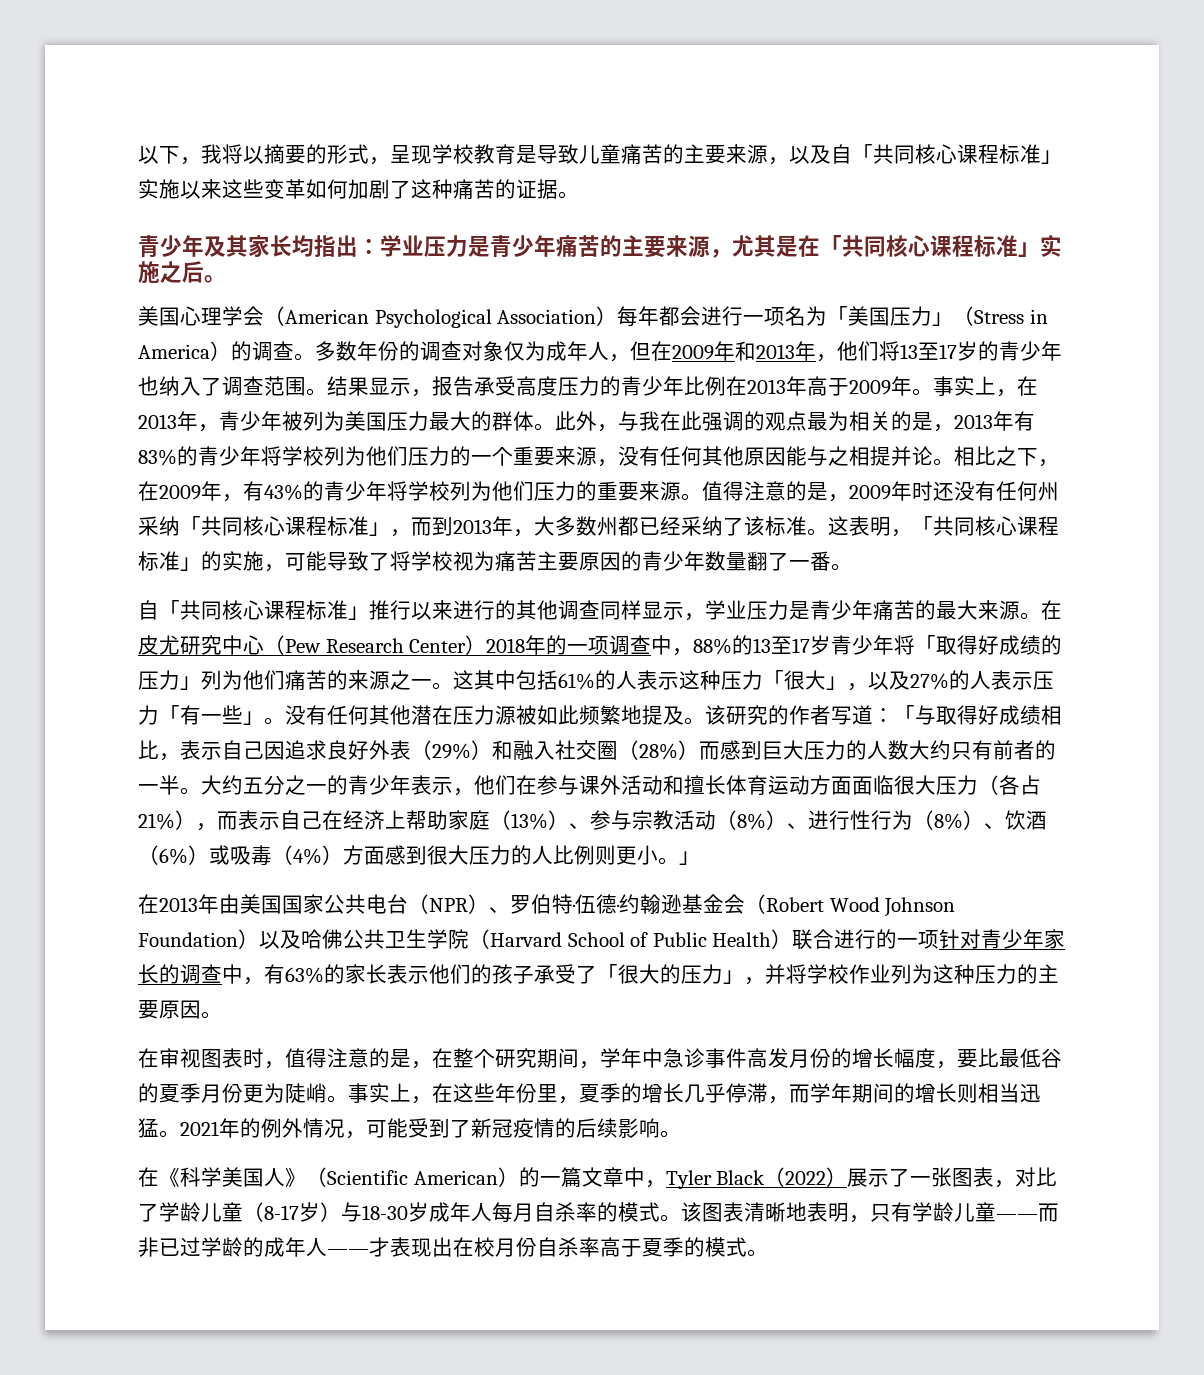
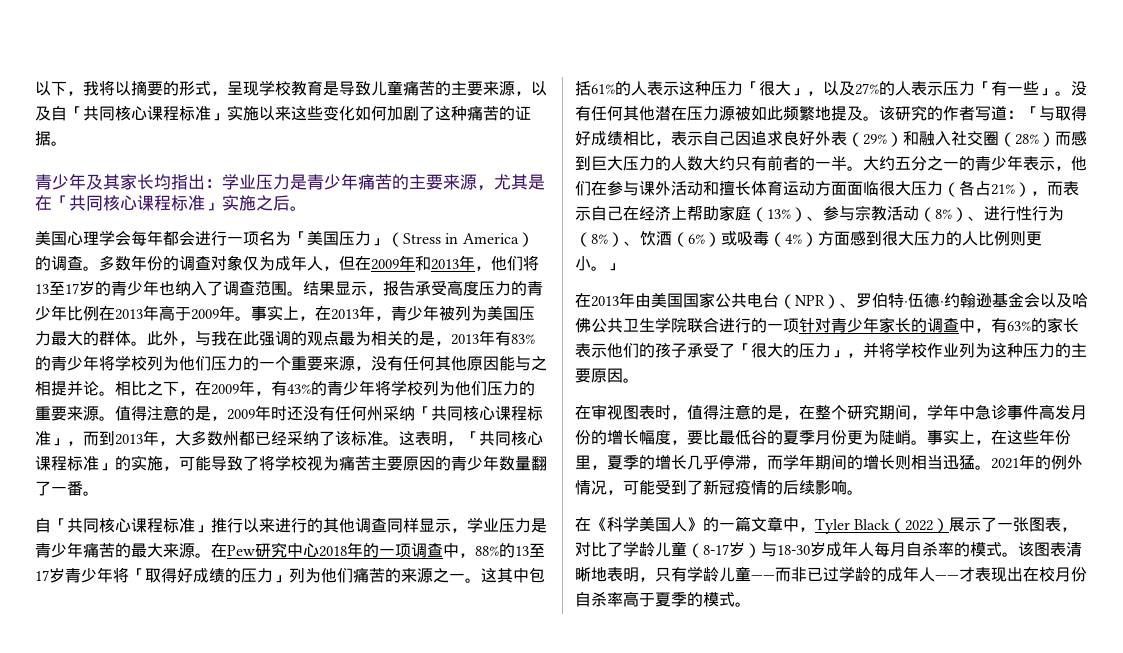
- 以下，我将以摘要的形式，呈现学校教育是导致儿童痛苦的主要来源，以及自「共同核心课程标准」实施以来这些变革如何加剧了这种痛苦的证据。
+ 以下，我将以摘要的形式，呈现学校教育是导致儿童痛苦的主要来源，以及自「共同核心课程标准」实施以来这些变化如何加剧了这种痛苦的证据。
- 美国心理学会（American Psychological Association）每年都会进行一项名为「美国压力」（Stress in America）的调查。
+ 美国心理学会每年都会进行一项名为「美国压力」（Stress in America）的调查。
- 在皮尤研究中心（Pew Research Center）2018年的一项调查中，88%的13至17岁青少年将「取得好成绩的压力」列为他们痛苦的来源之一。
+ 在Pew研究中心2018年的一项调查中，88%的13至17岁青少年将「取得好成绩的压力」列为他们痛苦的来源之一。
- 在2013年由美国国家公共电台（NPR）、罗伯特·伍德·约翰逊基金会（Robert Wood Johnson Foundation）以及哈佛公共卫生学院（Harvard School of Public Health）联合进行的一项针对青少年家长的调查中，有63%的家长表示他们的孩子承受了「很大的压力」，并将学校作业列为这种压力的主要原因。
+ 在2013年由美国国家公共电台（NPR）、罗伯特·伍德·约翰逊基金会以及哈佛公共卫生学院联合进行的一项针对青少年家长的调查中，有63%的家长表示他们的孩子承受了「很大的压力」，并将学校作业列为这种压力的主要原因。
- 在《科学美国人》（Scientific American）的一篇文章中，Tyler Black（2022）展示了一张图表，对比了学龄儿童（8-17岁）与18-30岁成年人每月自杀率的模式。
+ 在《科学美国人》的一篇文章中，Tyler Black（2022）展示了一张图表，对比了学龄儿童（8-17岁）与18-30岁成年人每月自杀率的模式。

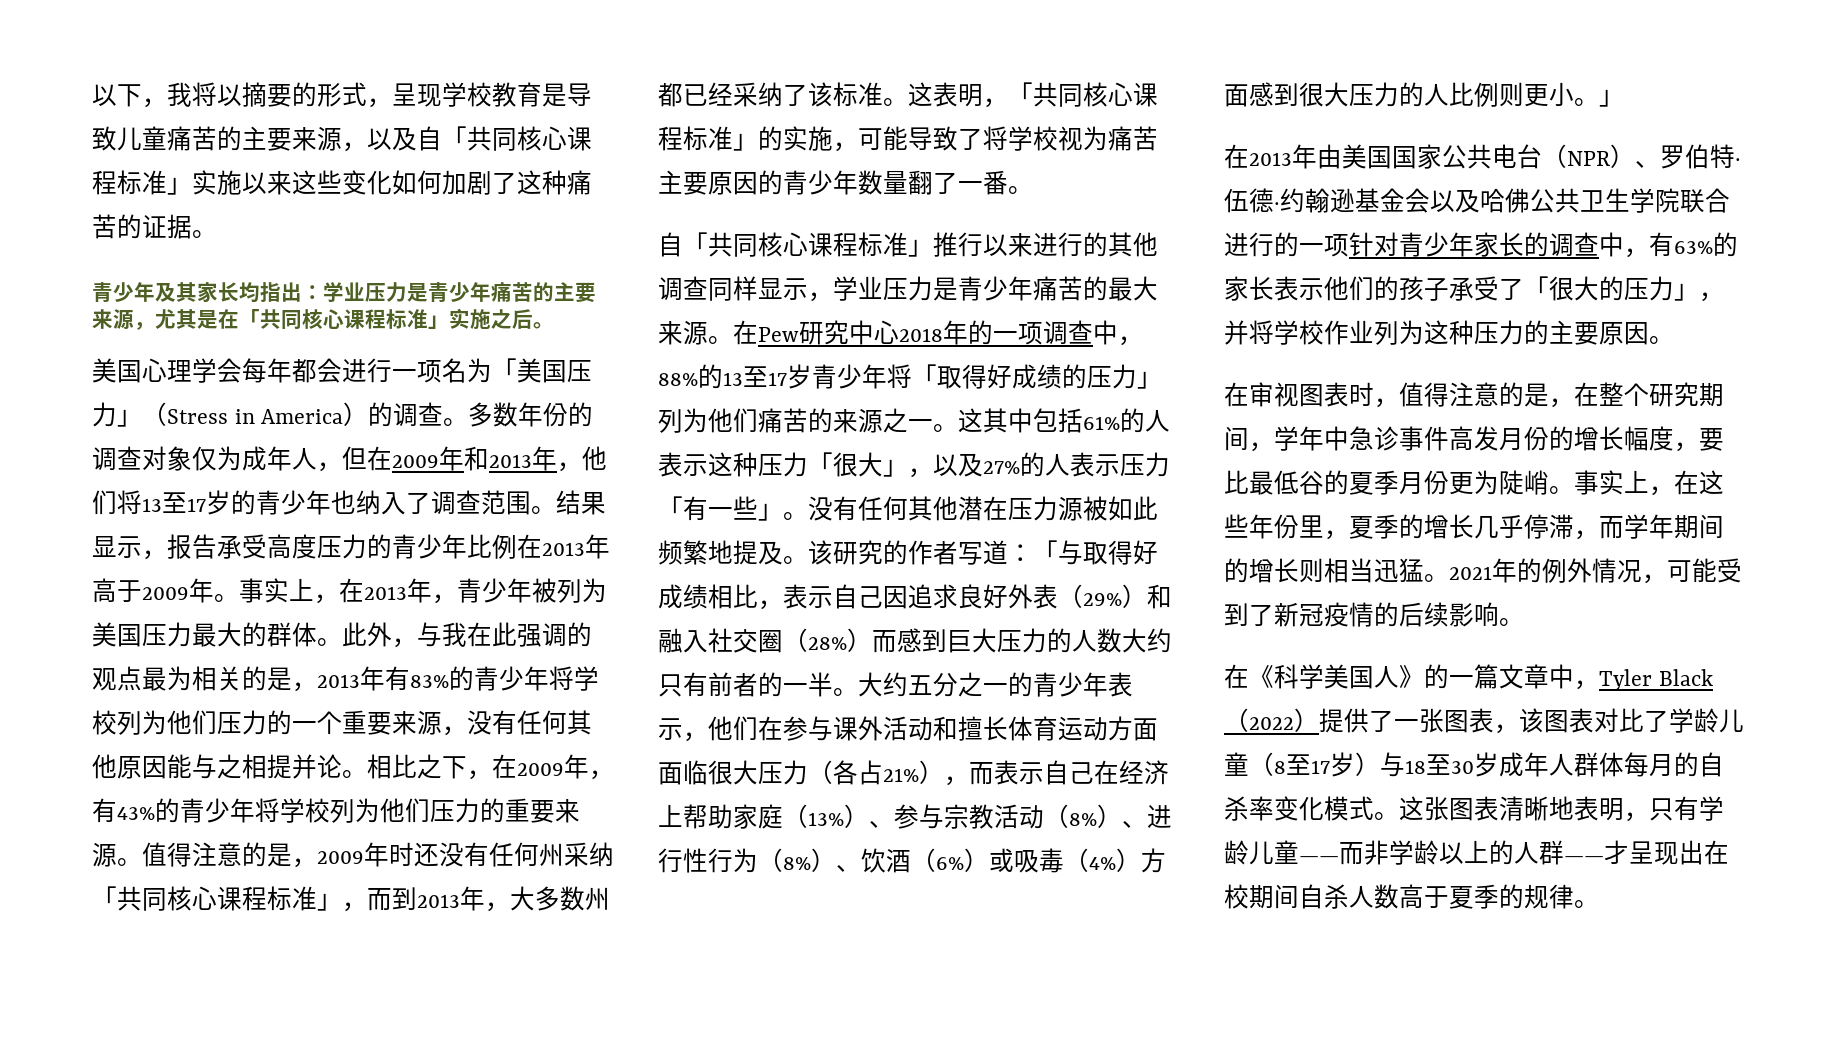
- 在《科学美国人》的一篇文章中，Tyler Black（2022）展示了一张图表，对比了学龄儿童（8-17岁）与18-30岁成年人每月自杀率的模式。该图表清晰地表明，只有学龄儿童——而非已过学龄的成年人——才表现出在校月份自杀率高于夏季的模式。
+ 在《科学美国人》的一篇文章中，Tyler Black（2022）提供了一张图表，该图表对比了学龄儿童（8至17岁）与18至30岁成年人群体每月的自杀率变化模式。这张图表清晰地表明，只有学龄儿童——而非学龄以上的人群——才呈现出在校期间自杀人数高于夏季的规律。

